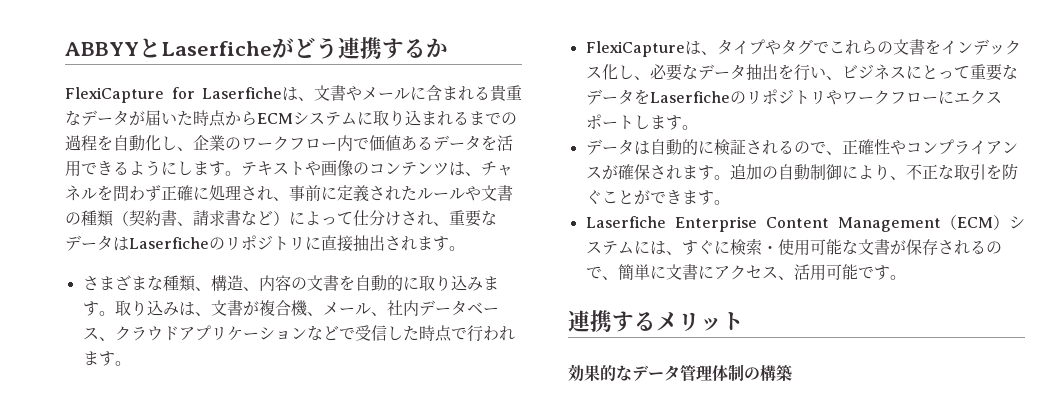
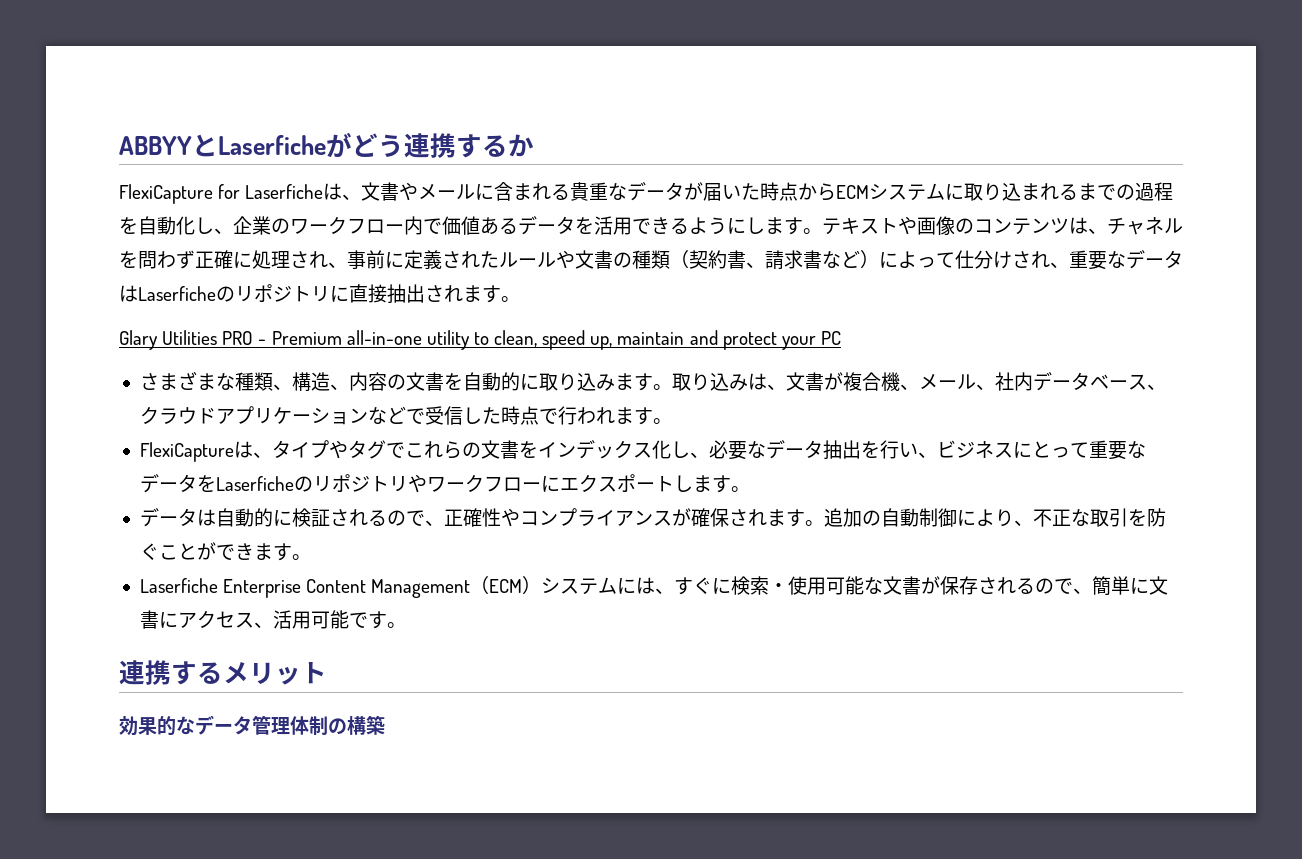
+ Glary Utilities PRO - Premium all-in-one utility to clean, speed up, maintain and protect your PC

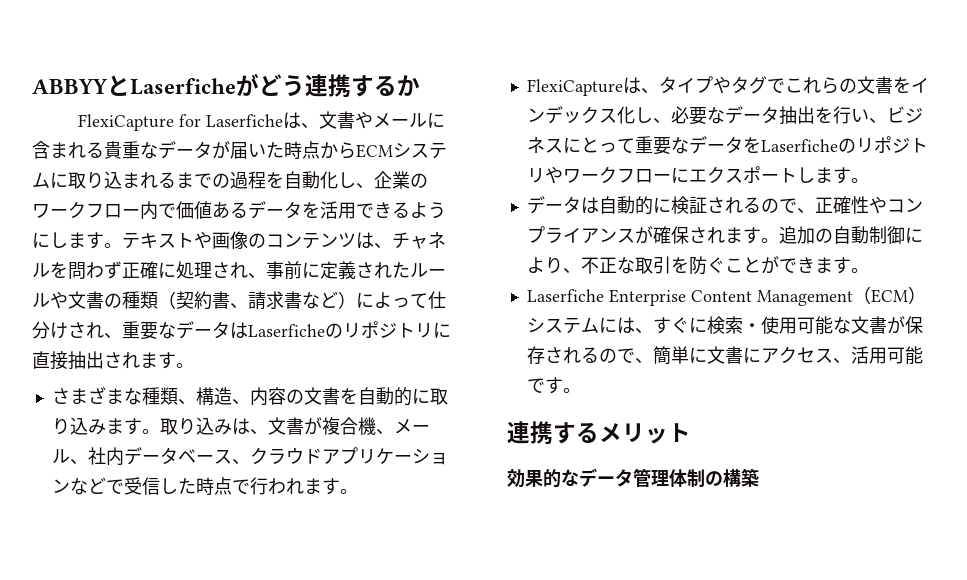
- Glary Utilities PRO - Premium all-in-one utility to clean, speed up, maintain and protect your PC

